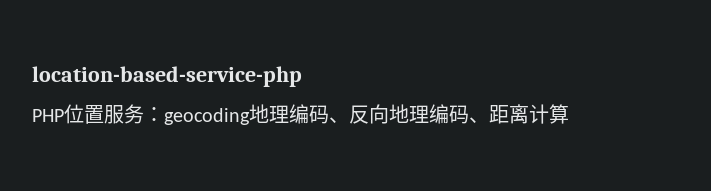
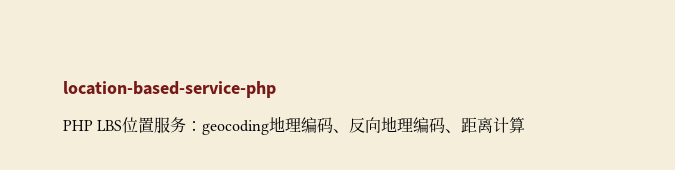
- PHP位置服务：geocoding地理编码、反向地理编码、距离计算
+ PHP LBS位置服务：geocoding地理编码、反向地理编码、距离计算

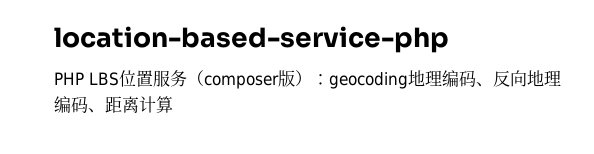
- PHP LBS位置服务：geocoding地理编码、反向地理编码、距离计算
+ PHP LBS位置服务（composer版）：geocoding地理编码、反向地理编码、距离计算

